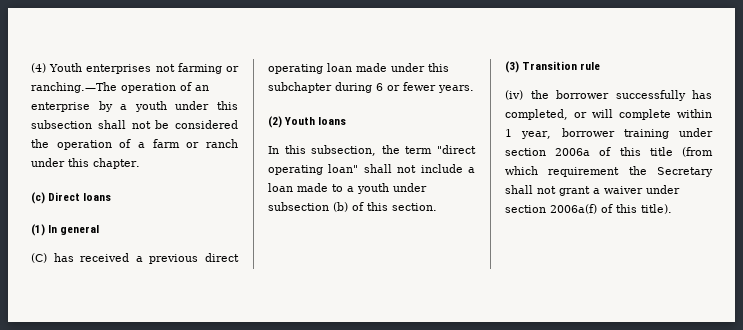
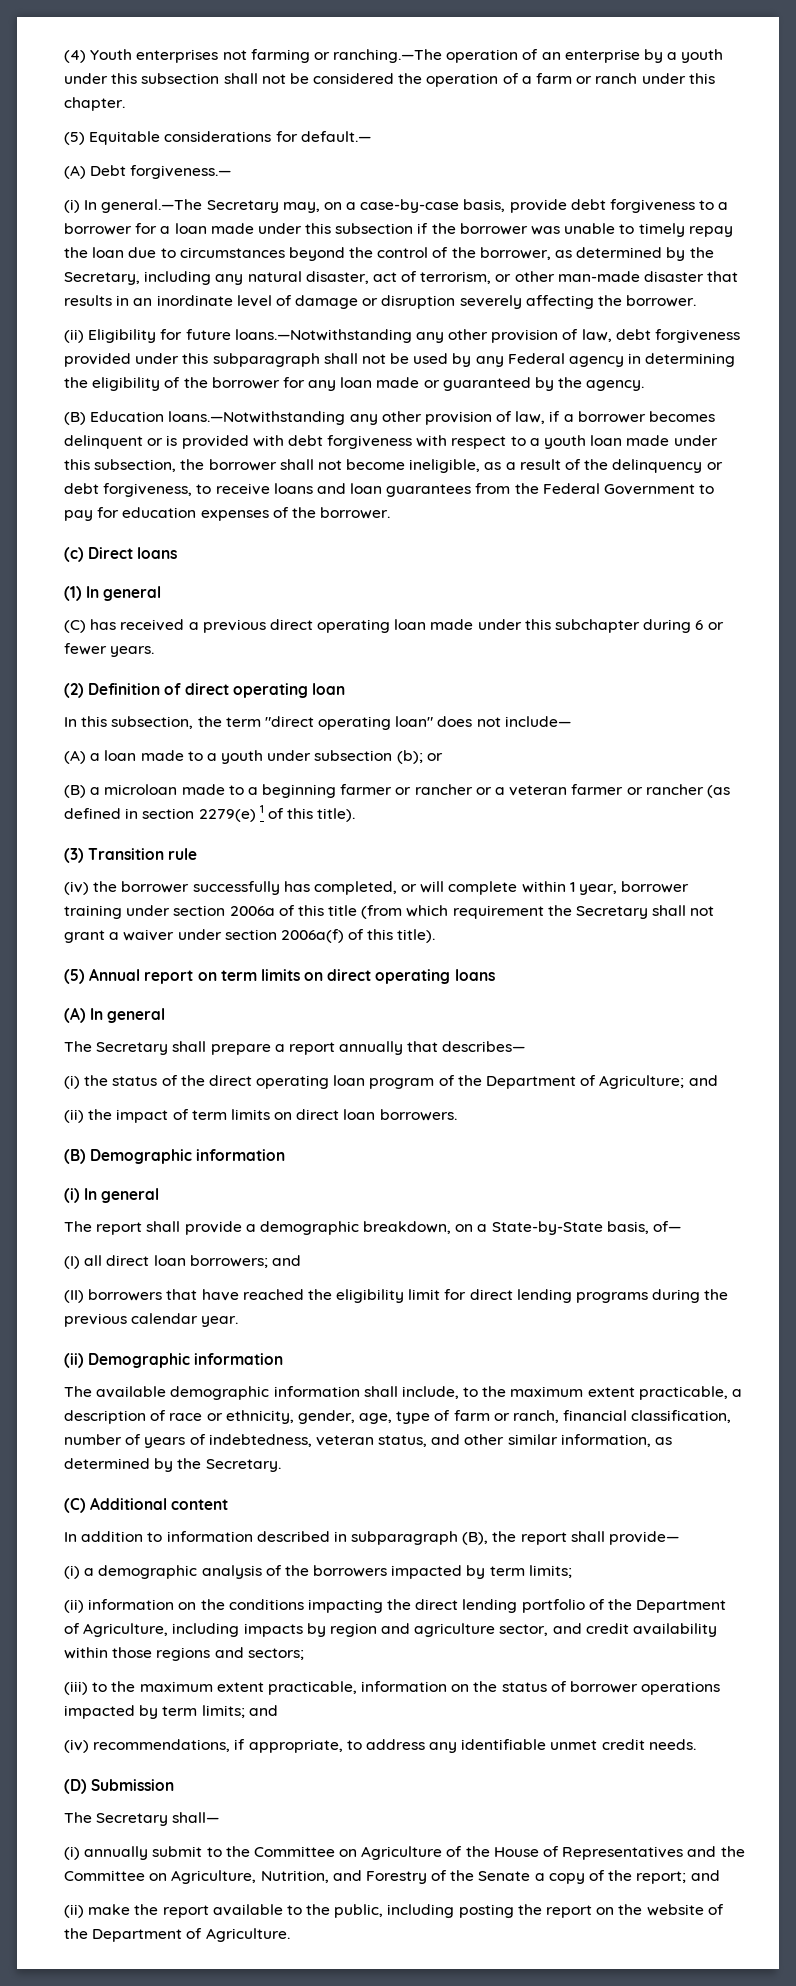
+ (5) Equitable considerations for default.—
+ (A) Debt forgiveness.—
+ (i) In general.—The Secretary may, on a case-by-case basis, provide debt forgiveness to a borrower for a loan made under this subsection if the borrower was unable to timely repay the loan due to circumstances beyond the control of the borrower, as determined by the Secretary, including any natural disaster, act of terrorism, or other man-made disaster that results in an inordinate level of damage or disruption severely affecting the borrower.
+ (ii) Eligibility for future loans.—Notwithstanding any other provision of law, debt forgiveness provided under this subparagraph shall not be used by any Federal agency in determining the eligibility of the borrower for any loan made or guaranteed by the agency.
+ (B) Education loans.—Notwithstanding any other provision of law, if a borrower becomes delinquent or is provided with debt forgiveness with respect to a youth loan made under this subsection, the borrower shall not become ineligible, as a result of the delinquency or debt forgiveness, to receive loans and loan guarantees from the Federal Government to pay for education expenses of the borrower.
- (2) Youth loans
+ (2) Definition of direct operating loan
- In this subsection, the term "direct operating loan" shall not include a loan made to a youth under subsection (b) of this section.
+ In this subsection, the term "direct operating loan" does not include—
+ (A) a loan made to a youth under subsection (b); or
+ (B) a microloan made to a beginning farmer or rancher or a veteran farmer or rancher (as defined in section 2279(e) 1 of this title).
+ (5) Annual report on term limits on direct operating loans
+ (A) In general
+ The Secretary shall prepare a report annually that describes—
+ (i) the status of the direct operating loan program of the Department of Agriculture; and
+ (ii) the impact of term limits on direct loan borrowers.
+ (B) Demographic information
+ (i) In general
+ The report shall provide a demographic breakdown, on a State-by-State basis, of—
+ (I) all direct loan borrowers; and
+ (II) borrowers that have reached the eligibility limit for direct lending programs during the previous calendar year.
+ (ii) Demographic information
+ The available demographic information shall include, to the maximum extent practicable, a description of race or ethnicity, gender, age, type of farm or ranch, financial classification, number of years of indebtedness, veteran status, and other similar information, as determined by the Secretary.
+ (C) Additional content
+ In addition to information described in subparagraph (B), the report shall provide—
+ (i) a demographic analysis of the borrowers impacted by term limits;
+ (ii) information on the conditions impacting the direct lending portfolio of the Department of Agriculture, including impacts by region and agriculture sector, and credit availability within those regions and sectors;
+ (iii) to the maximum extent practicable, information on the status of borrower operations impacted by term limits; and
+ (iv) recommendations, if appropriate, to address any identifiable unmet credit needs.
+ (D) Submission
+ The Secretary shall—
+ (i) annually submit to the Committee on Agriculture of the House of Representatives and the Committee on Agriculture, Nutrition, and Forestry of the Senate a copy of the report; and
+ (ii) make the report available to the public, including posting the report on the website of the Department of Agriculture.

